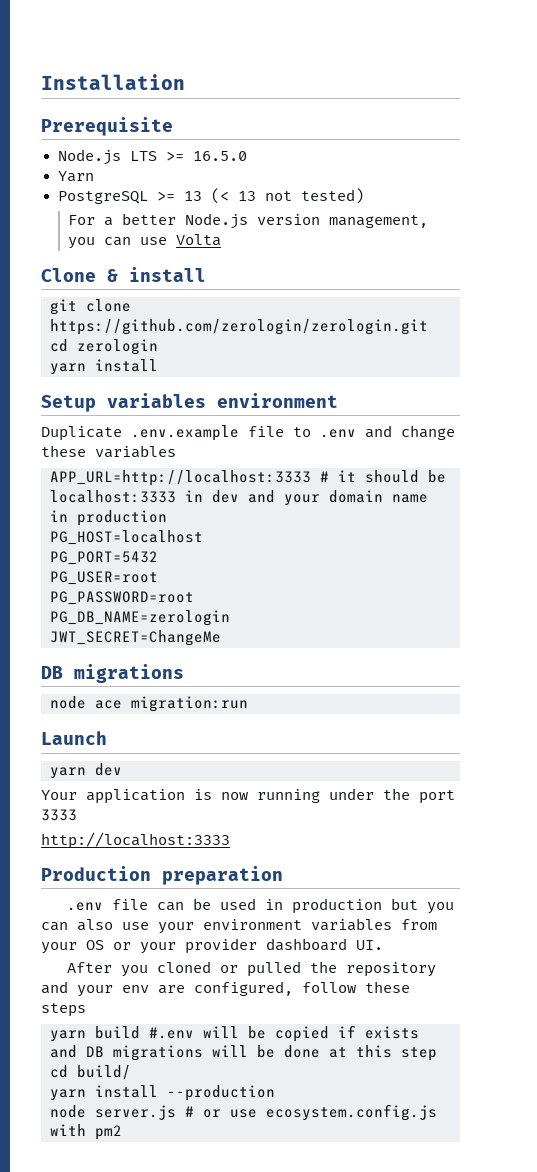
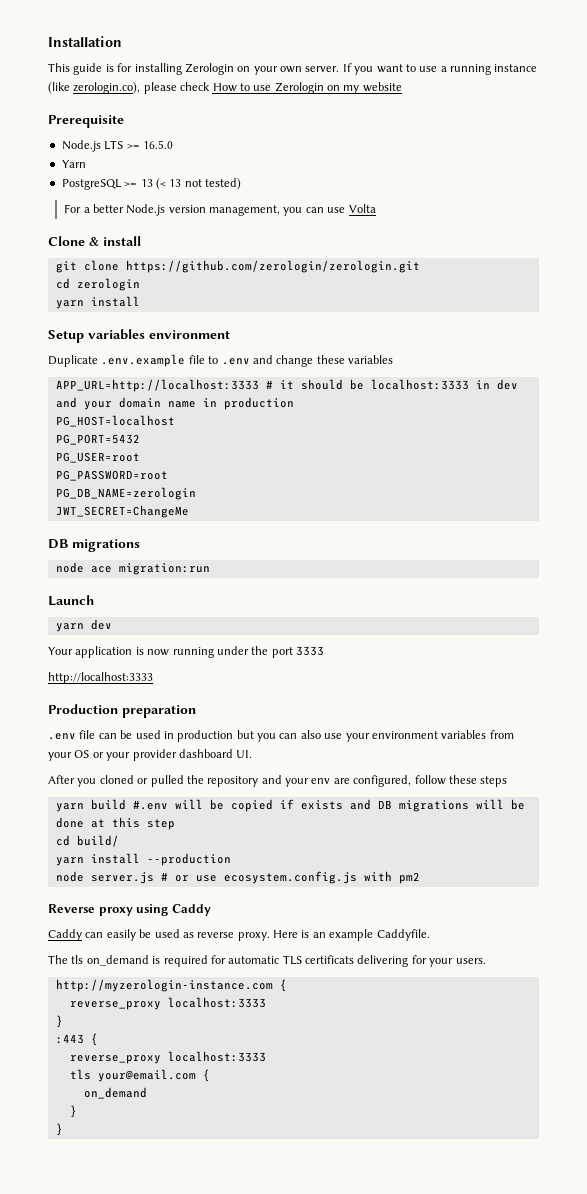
+ This guide is for installing Zerologin on your own server. If you want to use a running instance (like zerologin.co), please check How to use Zerologin on my website
+ Reverse proxy using Caddy
+ Caddy can easily be used as reverse proxy. Here is an example Caddyfile.
+ The tls on_demand is required for automatic TLS certificats delivering for your users.
+ http://myzerologin-instance.com {
+ reverse_proxy localhost:3333
+ }
+ :443 {
+ reverse_proxy localhost:3333
+ tls your@email.com {
+ on_demand
+ }
+ }

